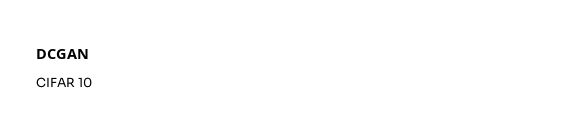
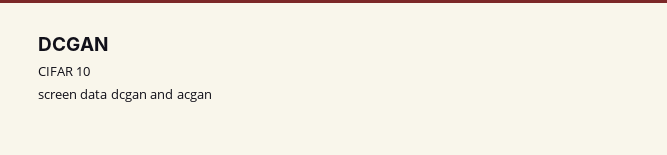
+ screen data dcgan and acgan

